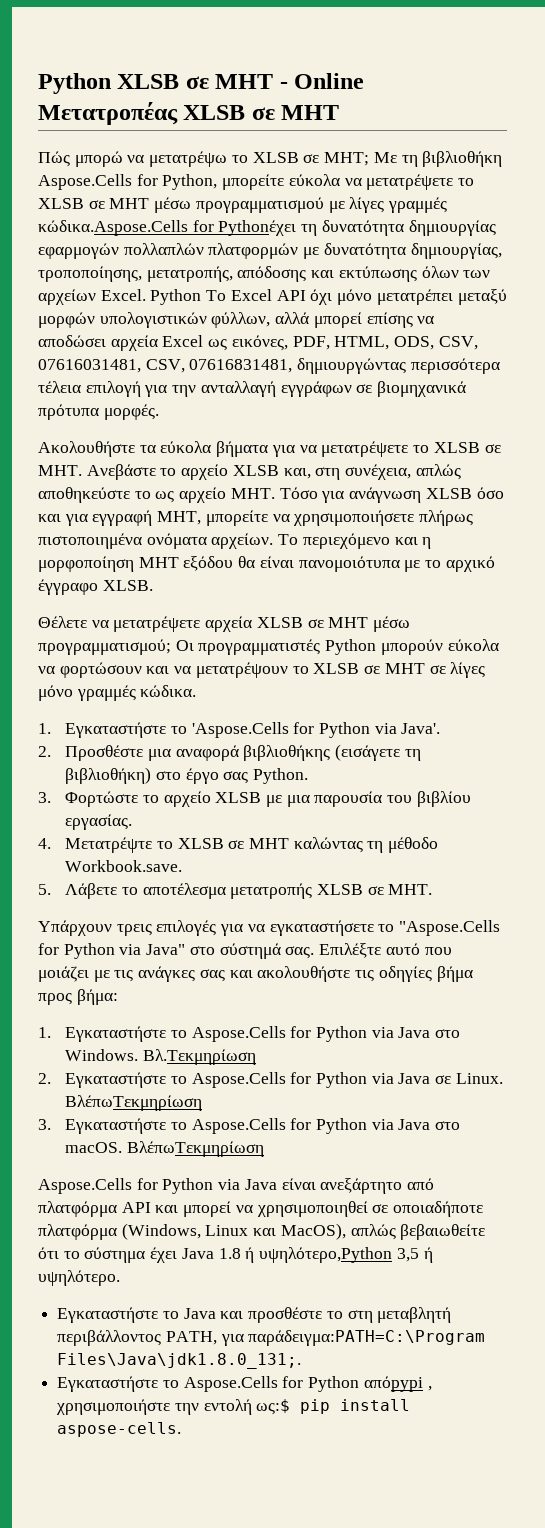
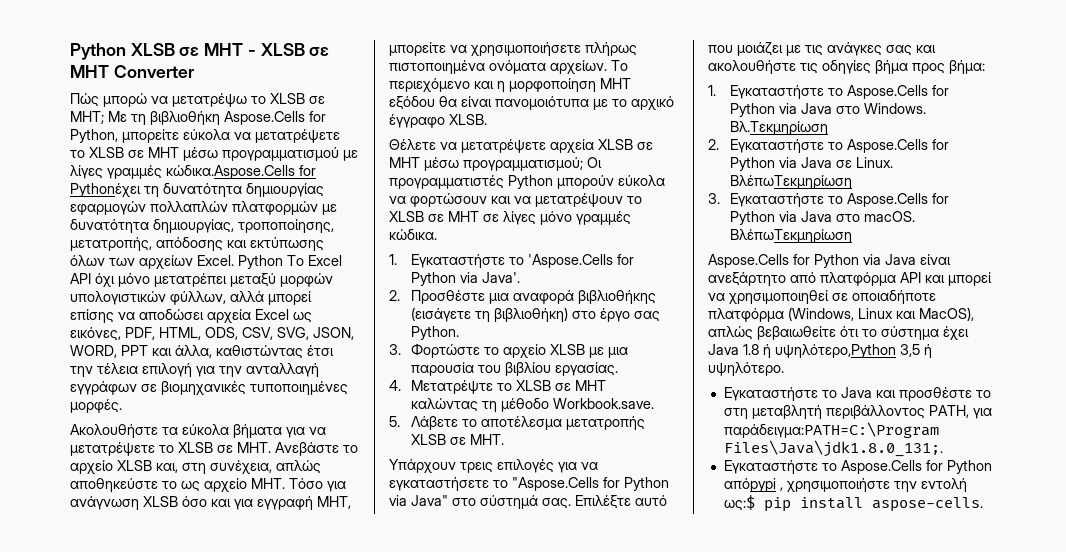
- Python XLSB σε MHT - Online Μετατροπέας XLSB σε MHT
+ Python XLSB σε MHT - XLSB σε MHT Converter
- Python Το Excel API όχι μόνο μετατρέπει μεταξύ μορφών υπολογιστικών φύλλων, αλλά μπορεί επίσης να αποδώσει αρχεία Excel ως εικόνες, PDF, HTML, ODS, CSV, 07616031481, CSV, 07616831481, δημιουργώντας περισσότερα τέλεια επιλογή για την ανταλλαγή εγγράφων σε βιομηχανικά πρότυπα μορφές.
+ Python Το Excel API όχι μόνο μετατρέπει μεταξύ μορφών υπολογιστικών φύλλων, αλλά μπορεί επίσης να αποδώσει αρχεία Excel ως εικόνες, PDF, HTML, ODS, CSV, SVG, JSON, WORD, PPT και άλλα, καθιστώντας έτσι την τέλεια επιλογή για την ανταλλαγή εγγράφων σε βιομηχανικές τυποποιημένες μορφές.

